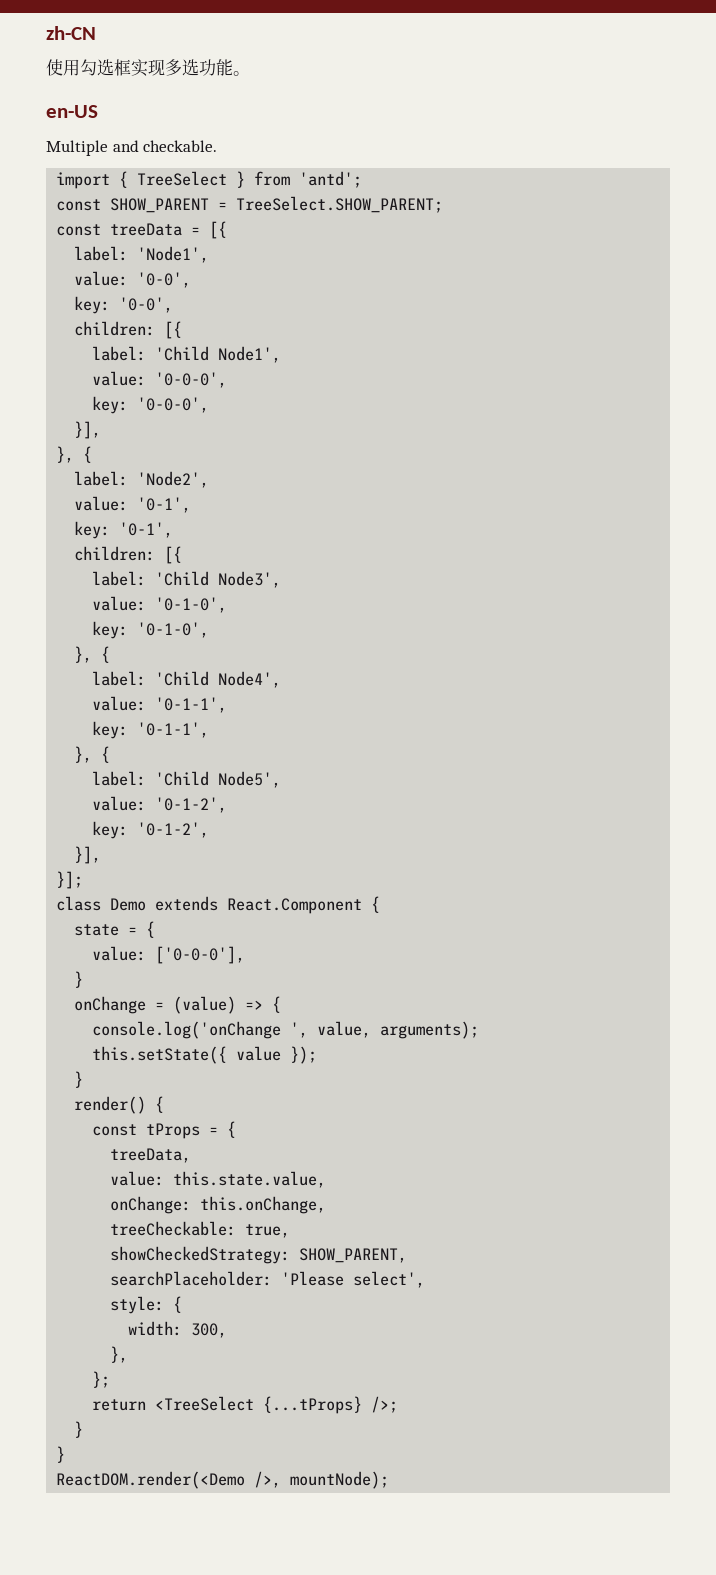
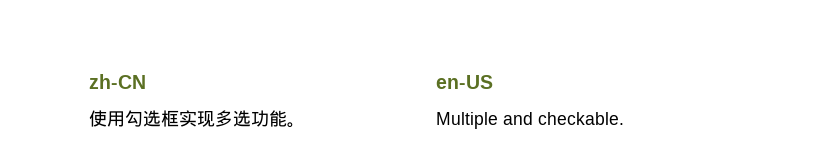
- import { TreeSelect } from 'antd';
- const SHOW_PARENT = TreeSelect.SHOW_PARENT;
- const treeData = [{
- label: 'Node1',
- value: '0-0',
- key: '0-0',
- children: [{
- label: 'Child Node1',
- value: '0-0-0',
- key: '0-0-0',
- }],
- }, {
- label: 'Node2',
- value: '0-1',
- key: '0-1',
- children: [{
- label: 'Child Node3',
- value: '0-1-0',
- key: '0-1-0',
- }, {
- label: 'Child Node4',
- value: '0-1-1',
- key: '0-1-1',
- }, {
- label: 'Child Node5',
- value: '0-1-2',
- key: '0-1-2',
- }],
- }];
- class Demo extends React.Component {
- state = {
- value: ['0-0-0'],
- }
- onChange = (value) => {
- console.log('onChange ', value, arguments);
- this.setState({ value });
- }
- render() {
- const tProps = {
- treeData,
- value: this.state.value,
- onChange: this.onChange,
- treeCheckable: true,
- showCheckedStrategy: SHOW_PARENT,
- searchPlaceholder: 'Please select',
- style: {
- width: 300,
- },
- };
- return <TreeSelect {...tProps} />;
- }
- }
- ReactDOM.render(<Demo />, mountNode);

